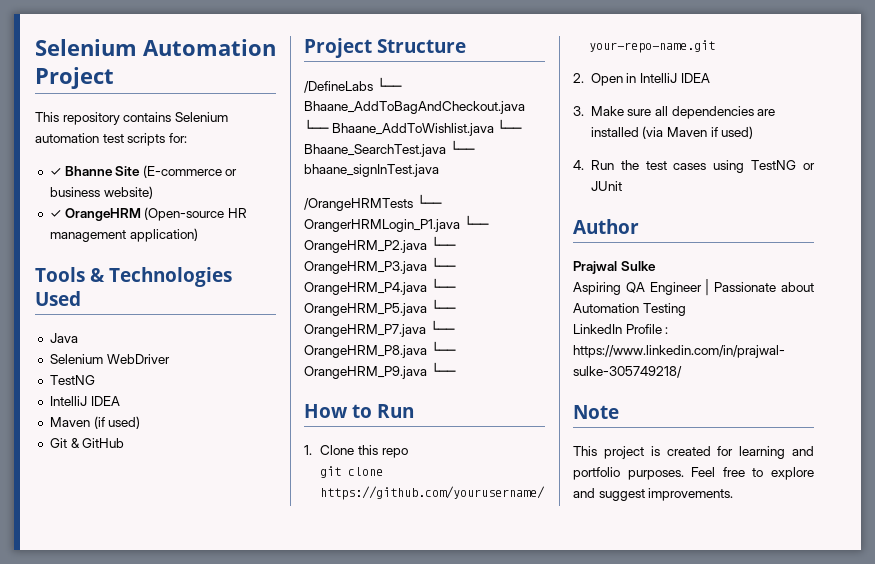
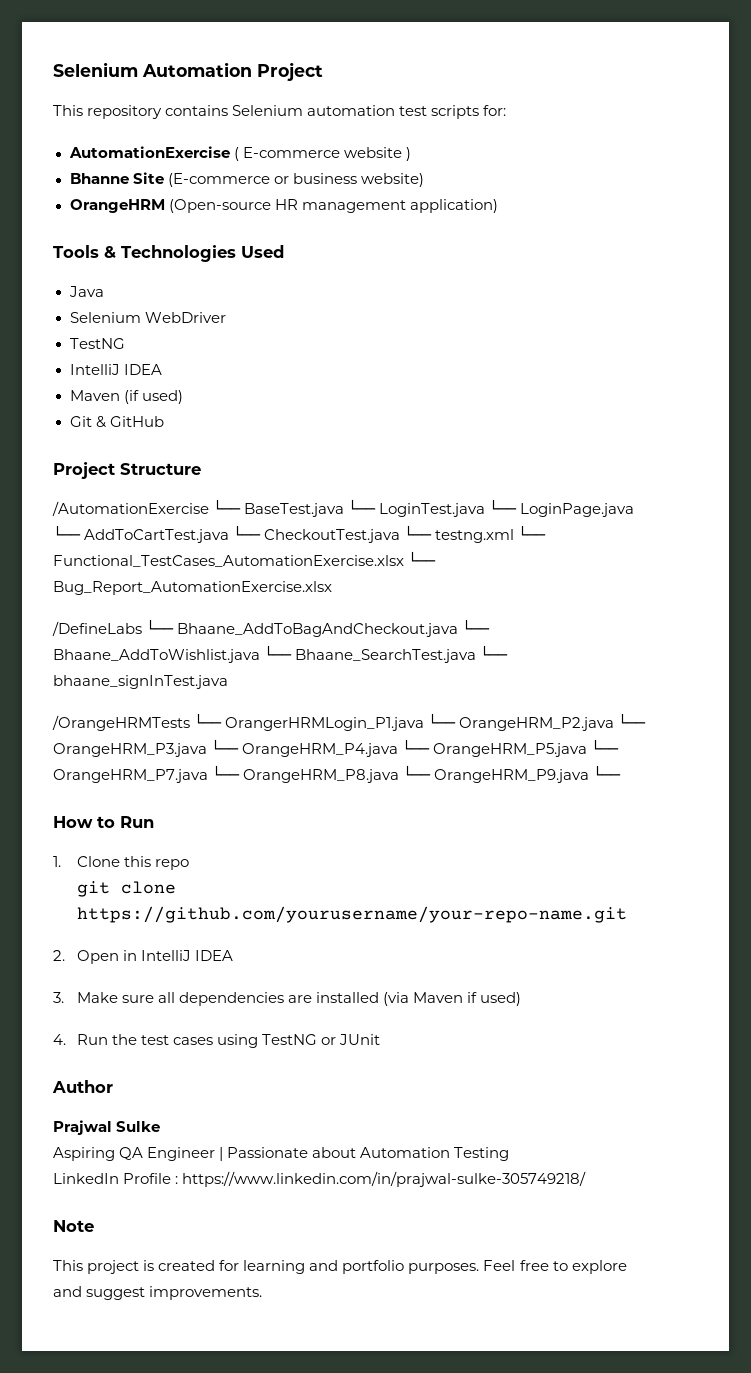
- ✓ Bhanne Site (E-commerce or business website)
+ AutomationExercise ( E-commerce website )
+ Bhanne Site (E-commerce or business website)
- ✓ OrangeHRM (Open-source HR management application)
+ OrangeHRM (Open-source HR management application)
+ /AutomationExercise └── BaseTest.java └── LoginTest.java └── LoginPage.java └── AddToCartTest.java └── CheckoutTest.java └── testng.xml └── Functional_TestCases_AutomationExercise.xlsx └── Bug_Report_AutomationExercise.xlsx

